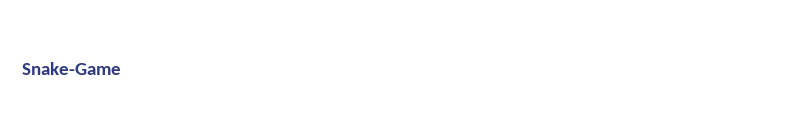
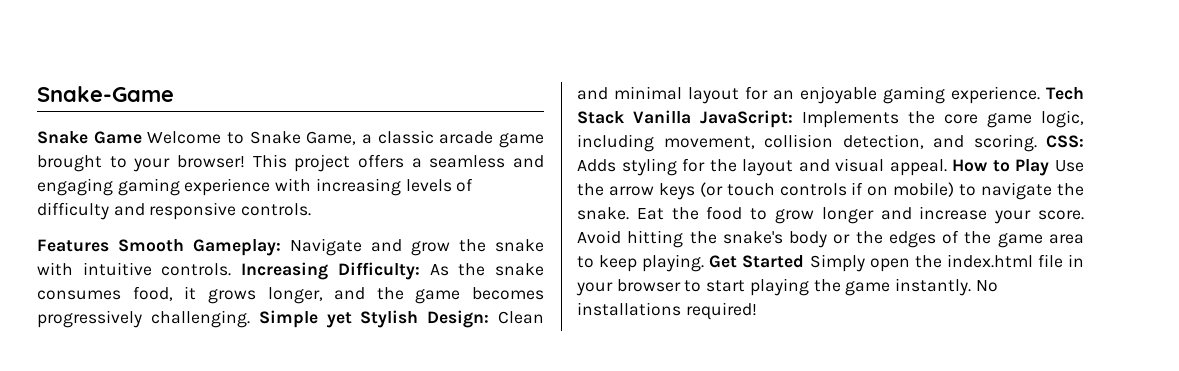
+ Snake Game Welcome to Snake Game, a classic arcade game brought to your browser! This project offers a seamless and engaging gaming experience with increasing levels of difficulty and responsive controls.
+ Features Smooth Gameplay: Navigate and grow the snake with intuitive controls. Increasing Difficulty: As the snake consumes food, it grows longer, and the game becomes progressively challenging. Simple yet Stylish Design: Clean and minimal layout for an enjoyable gaming experience. Tech Stack Vanilla JavaScript: Implements the core game logic, including movement, collision detection, and scoring. CSS: Adds styling for the layout and visual appeal. How to Play Use the arrow keys (or touch controls if on mobile) to navigate the snake. Eat the food to grow longer and increase your score. Avoid hitting the snake's body or the edges of the game area to keep playing. Get Started Simply open the index.html file in your browser to start playing the game instantly. No installations required!

